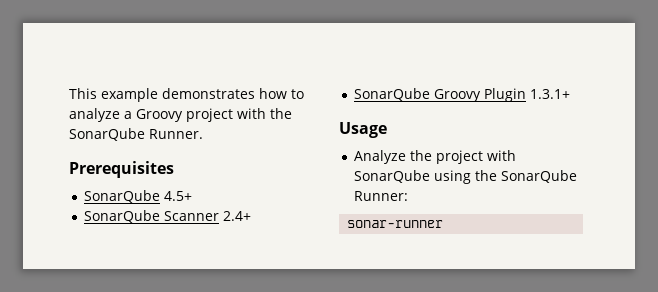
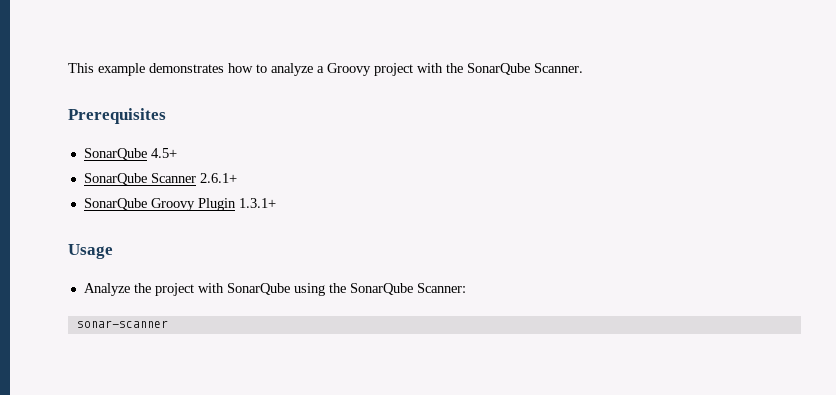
- This example demonstrates how to analyze a Groovy project with the SonarQube Runner.
+ This example demonstrates how to analyze a Groovy project with the SonarQube Scanner.
- SonarQube Scanner 2.4+
+ SonarQube Scanner 2.6.1+
- Analyze the project with SonarQube using the SonarQube Runner:
- sonar-runner
+ Analyze the project with SonarQube using the SonarQube Scanner:
+ sonar-scanner

